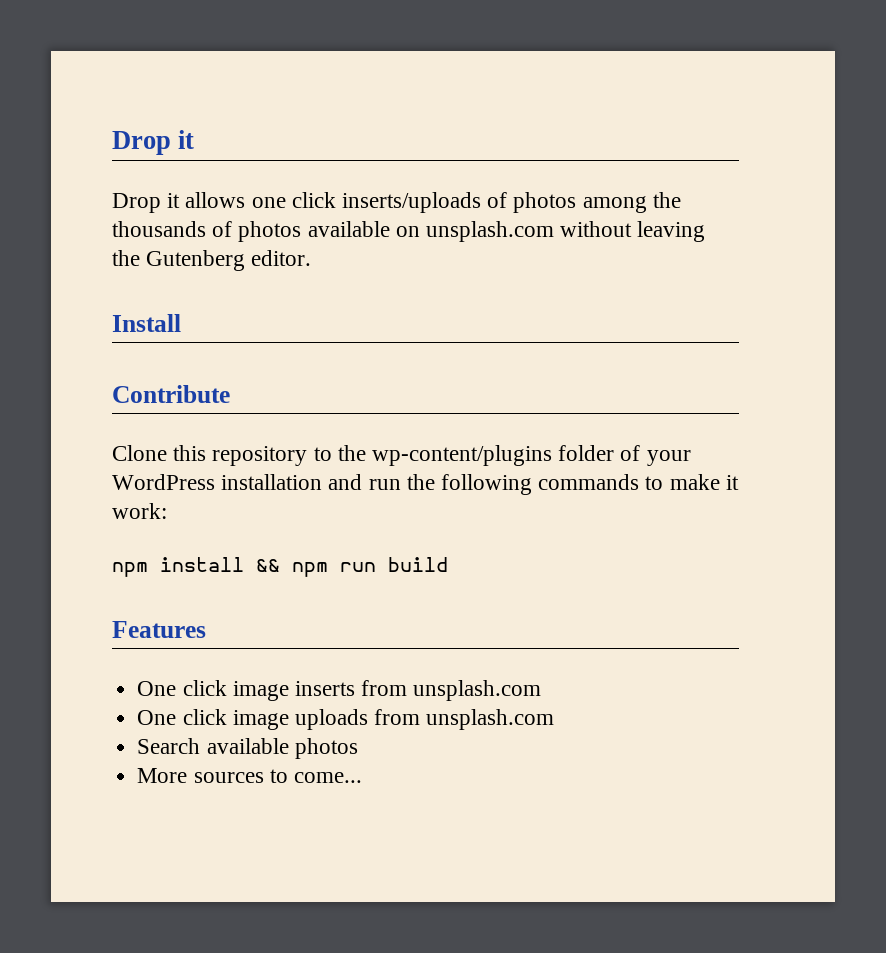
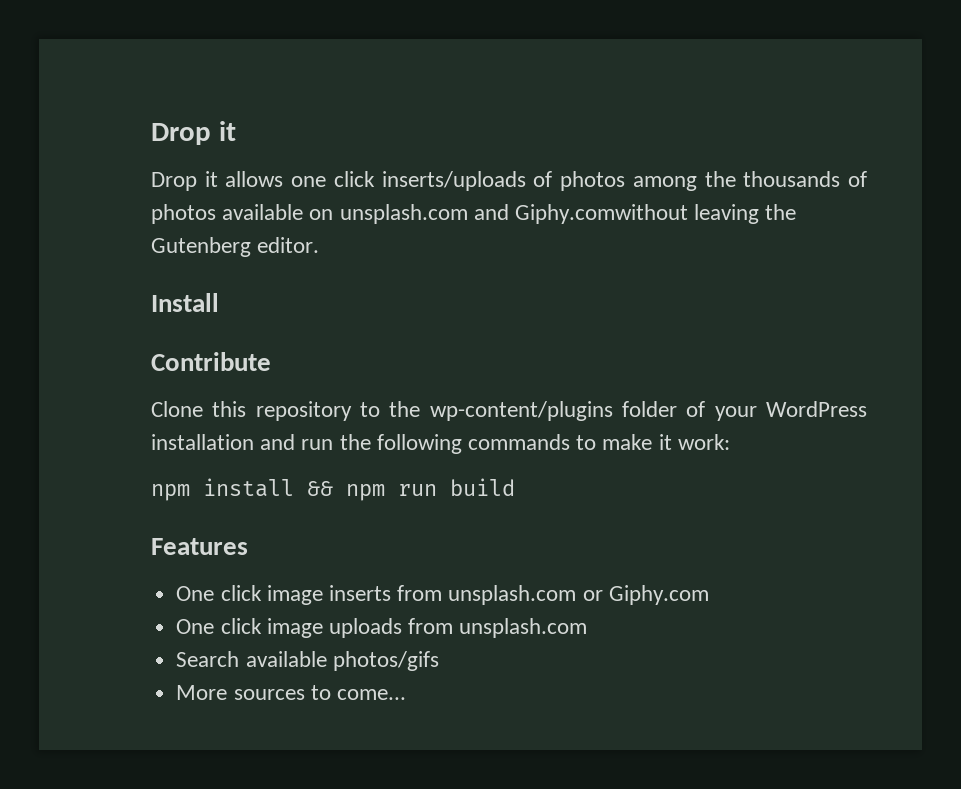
- Drop it allows one click inserts/uploads of photos among the thousands of photos available on unsplash.com without leaving the Gutenberg editor.
+ Drop it allows one click inserts/uploads of photos among the thousands of photos available on unsplash.com and Giphy.comwithout leaving the Gutenberg editor.
- One click image inserts from unsplash.com
+ One click image inserts from unsplash.com or Giphy.com
- Search available photos
+ Search available photos/gifs

